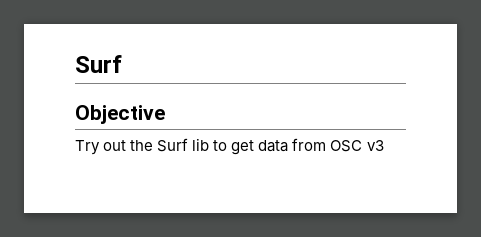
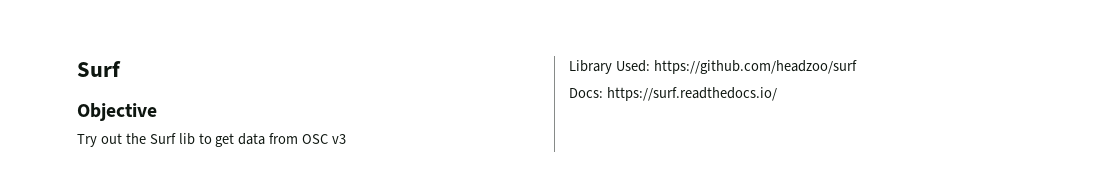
+ Library Used: https://github.com/headzoo/surf
+ Docs: https://surf.readthedocs.io/

